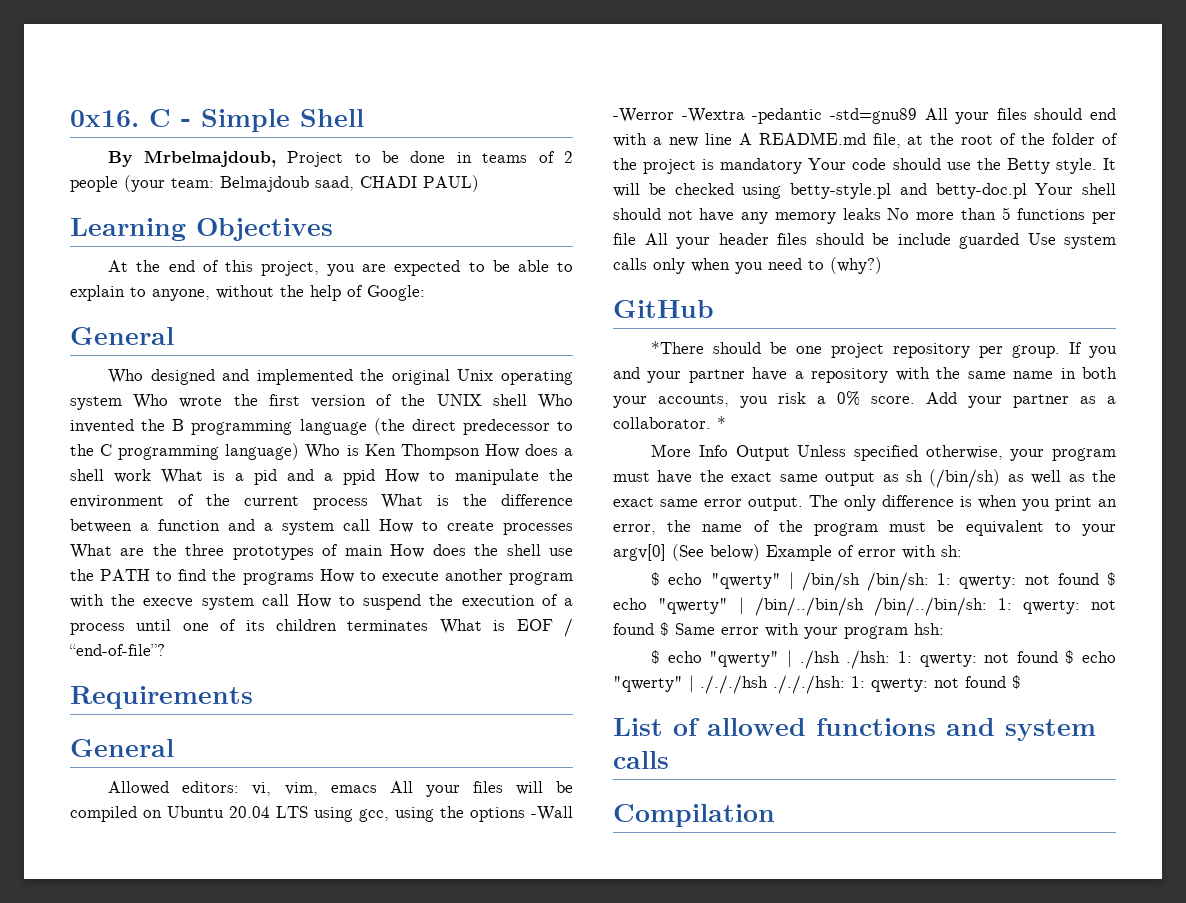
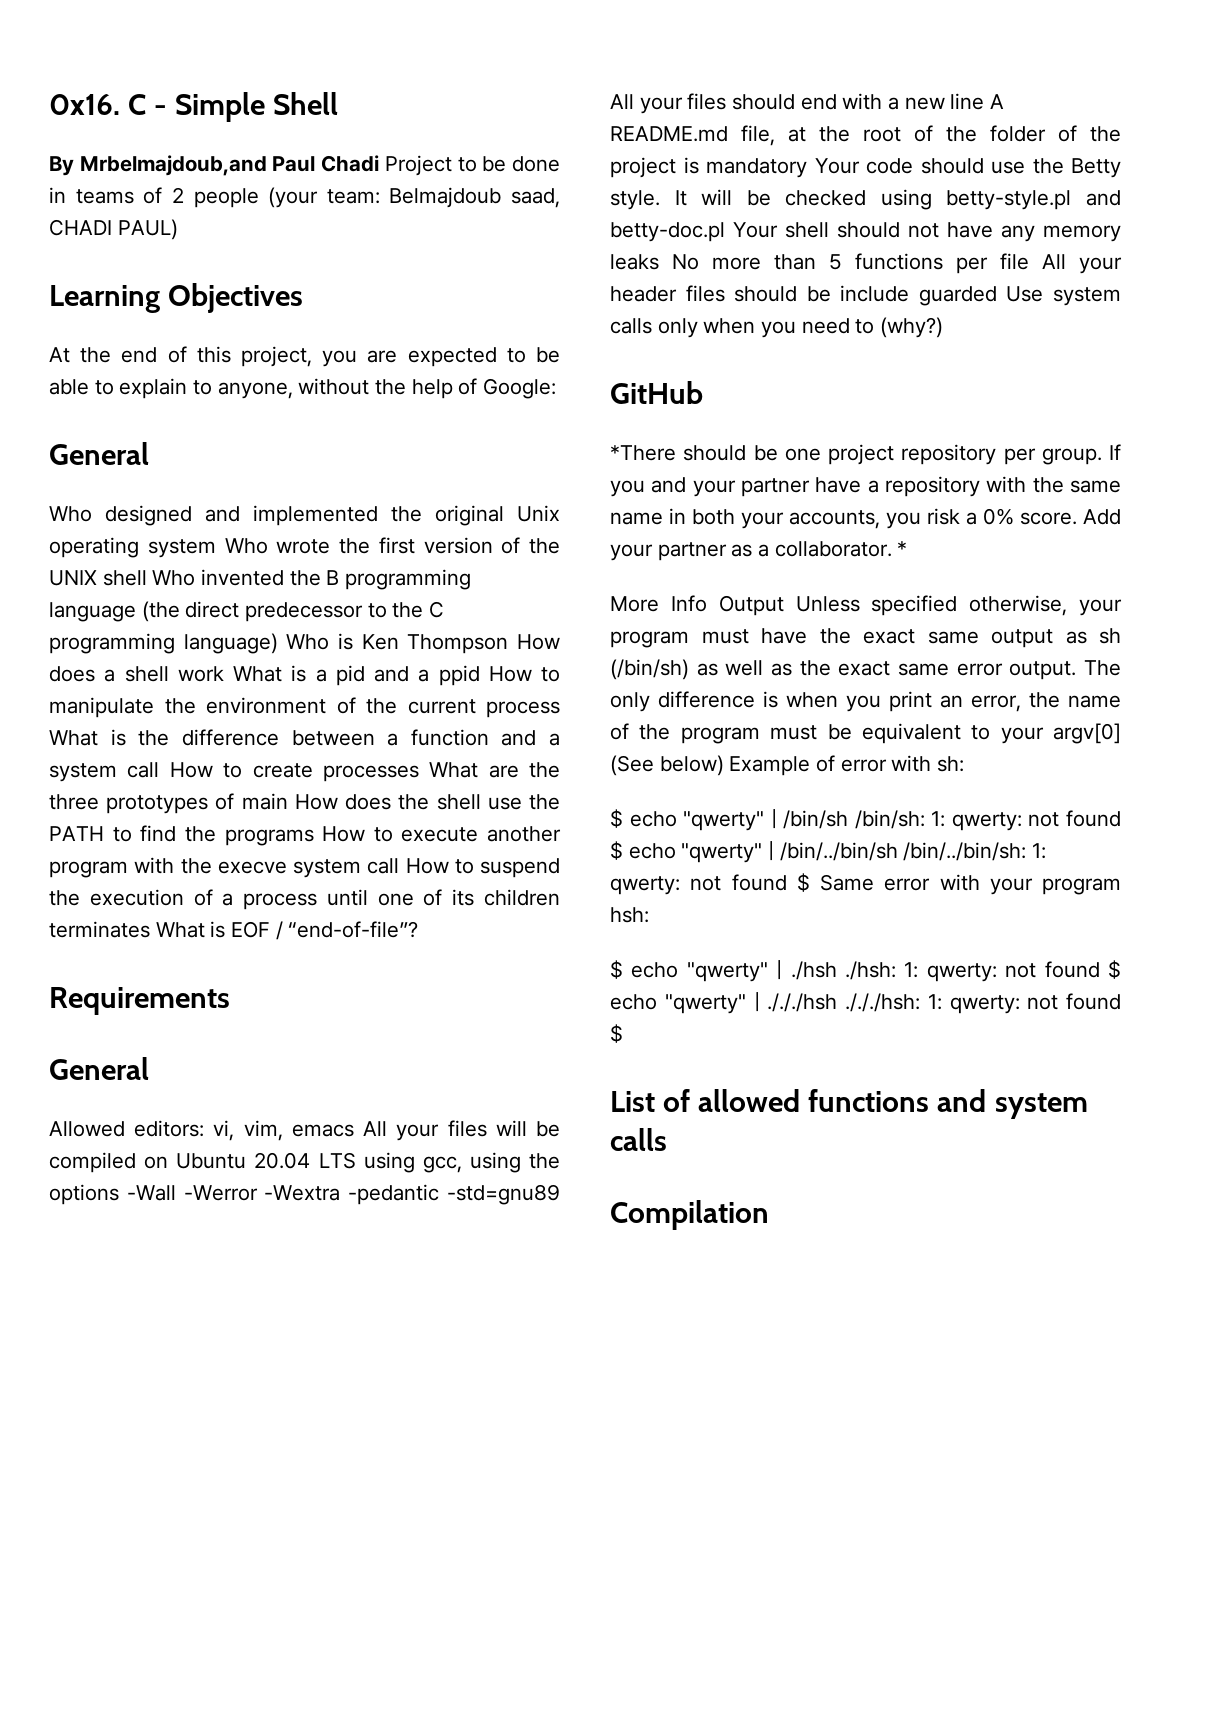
- By Mrbelmajdoub, Project to be done in teams of 2 people (your team: Belmajdoub saad, CHADI PAUL)
+ By Mrbelmajdoub,and Paul Chadi Project to be done in teams of 2 people (your team: Belmajdoub saad, CHADI PAUL)

